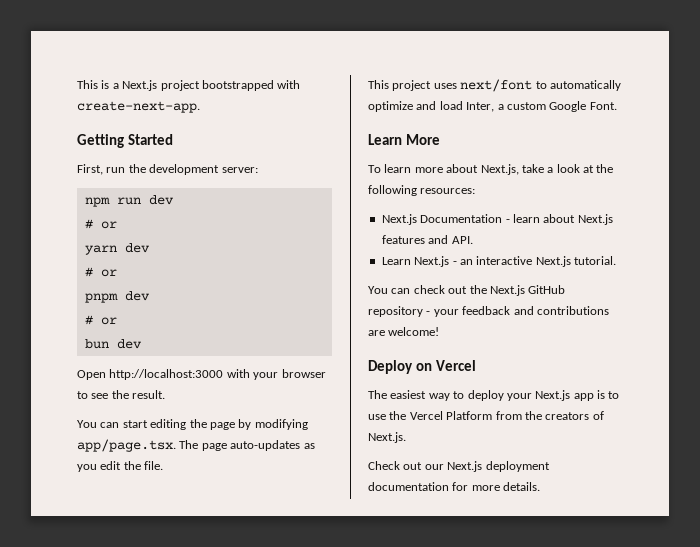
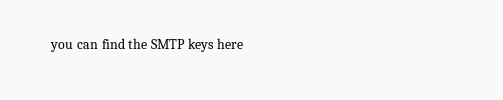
- This is a Next.js project bootstrapped with create-next-app.
- Getting Started
- First, run the development server:
- npm run dev
- # or
- yarn dev
- # or
- pnpm dev
- # or
- bun dev
- Open http://localhost:3000 with your browser to see the result.
- You can start editing the page by modifying app/page.tsx. The page auto-updates as you edit the file.
- This project uses next/font to automatically optimize and load Inter, a custom Google Font.
- Learn More
- To learn more about Next.js, take a look at the following resources:
- Next.js Documentation - learn about Next.js features and API.
- Learn Next.js - an interactive Next.js tutorial.
- You can check out the Next.js GitHub repository - your feedback and contributions are welcome!
- Deploy on Vercel
- The easiest way to deploy your Next.js app is to use the Vercel Platform from the creators of Next.js.
- Check out our Next.js deployment documentation for more details.
+ you can find the SMTP keys here

